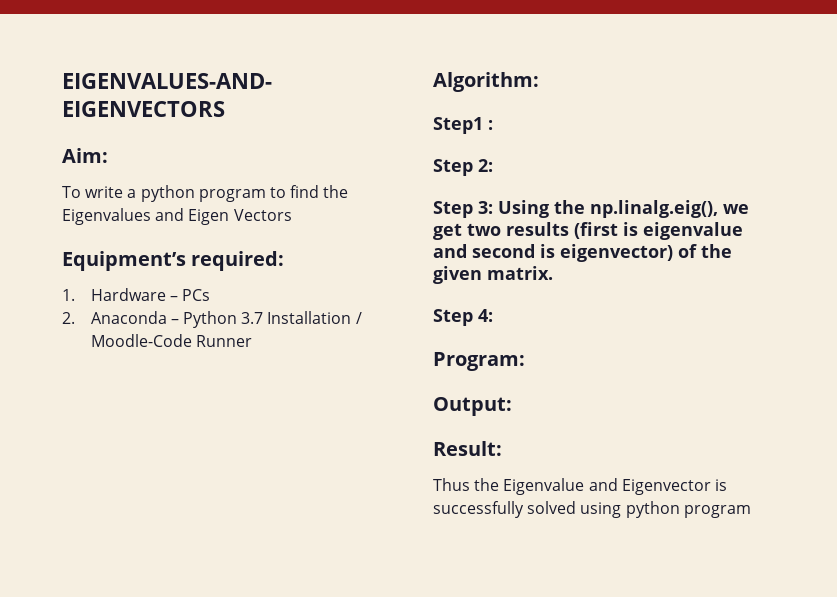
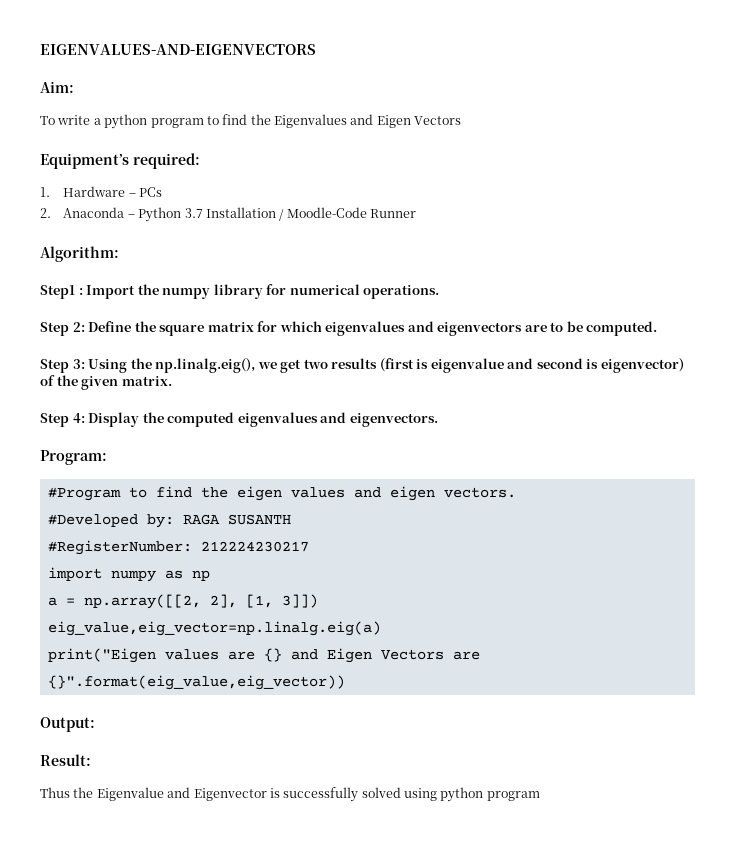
- Step1 :
- Step 2:
+ Step1 : Import the numpy library for numerical operations.
+ Step 2: Define the square matrix for which eigenvalues and eigenvectors are to be computed.
- Step 4:
+ Step 4: Display the computed eigenvalues and eigenvectors.
  Program:
+ #Program to find the eigen values and eigen vectors.
+ #Developed by: RAGA SUSANTH
+ #RegisterNumber: 212224230217
+ import numpy as np
+ a = np.array([[2, 2], [1, 3]])
+ eig_value,eig_vector=np.linalg.eig(a)
+ print("Eigen values are {} and Eigen Vectors are {}".format(eig_value,eig_vector))

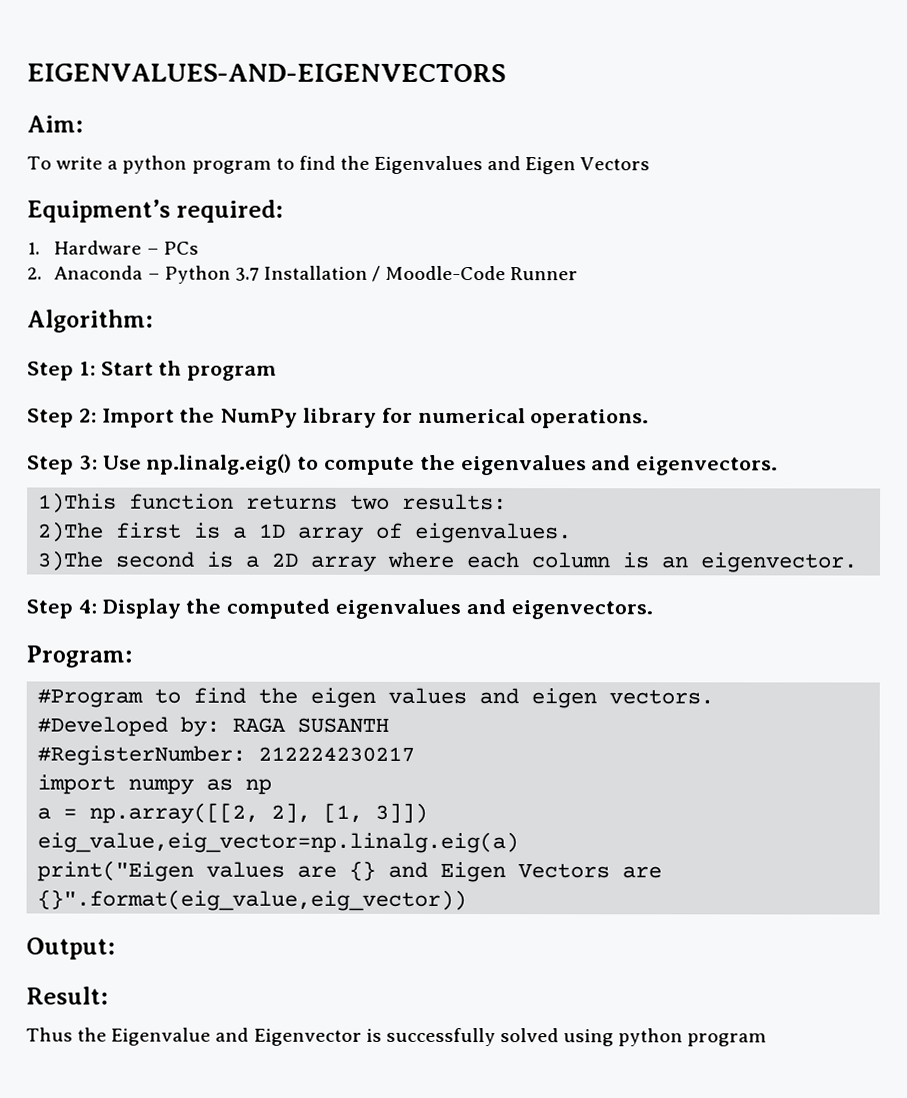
- Step1 : Import the numpy library for numerical operations.
+ Step 1: Start th program
+ Step 2: Import the NumPy library for numerical operations.
- Step 2: Define the square matrix for which eigenvalues and eigenvectors are to be computed.
- Step 3: Using the np.linalg.eig(), we get two results (first is eigenvalue and second is eigenvector) of the given matrix.
+ Step 3: Use np.linalg.eig() to compute the eigenvalues and eigenvectors.
+ 1)This function returns two results:
+ 2)The first is a 1D array of eigenvalues.
+ 3)The second is a 2D array where each column is an eigenvector.

